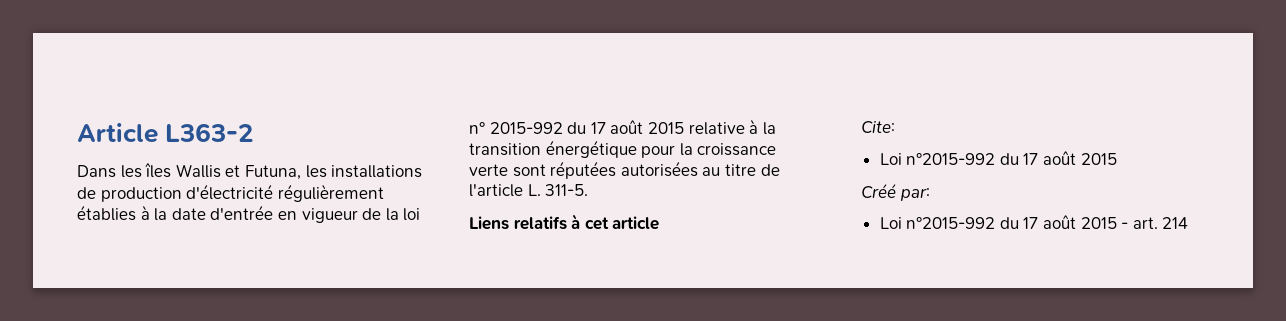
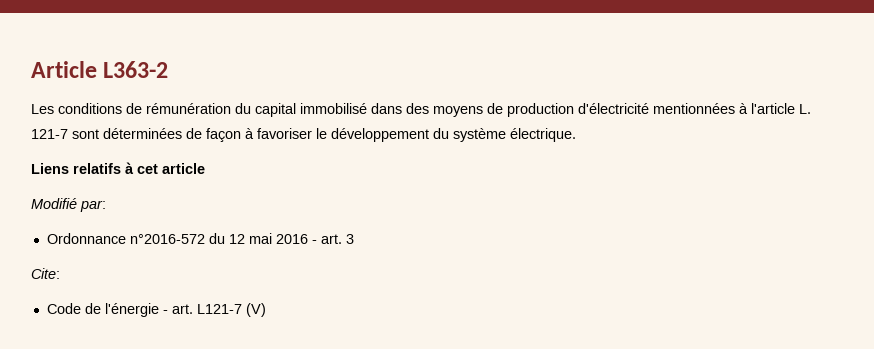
- Dans les îles Wallis et Futuna, les installations de production d'électricité régulièrement établies à la date d'entrée en vigueur de la loi n° 2015-992 du 17 août 2015 relative à la transition énergétique pour la croissance verte sont réputées autorisées au titre de l'article L. 311-5.
+ Les conditions de rémunération du capital immobilisé dans des moyens de production d'électricité mentionnées à l'article L. 121-7 sont déterminées de façon à favoriser le développement du système électrique.
+ Modifié par:
+ Ordonnance n°2016-572 du 12 mai 2016 - art. 3
  Cite:
- Loi n°2015-992 du 17 août 2015
- Créé par:
- Loi n°2015-992 du 17 août 2015 - art. 214
+ Code de l'énergie - art. L121-7 (V)

